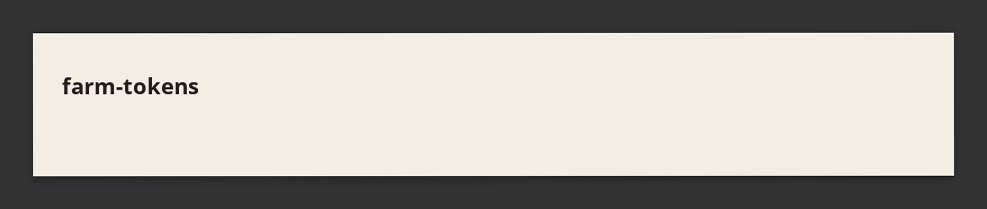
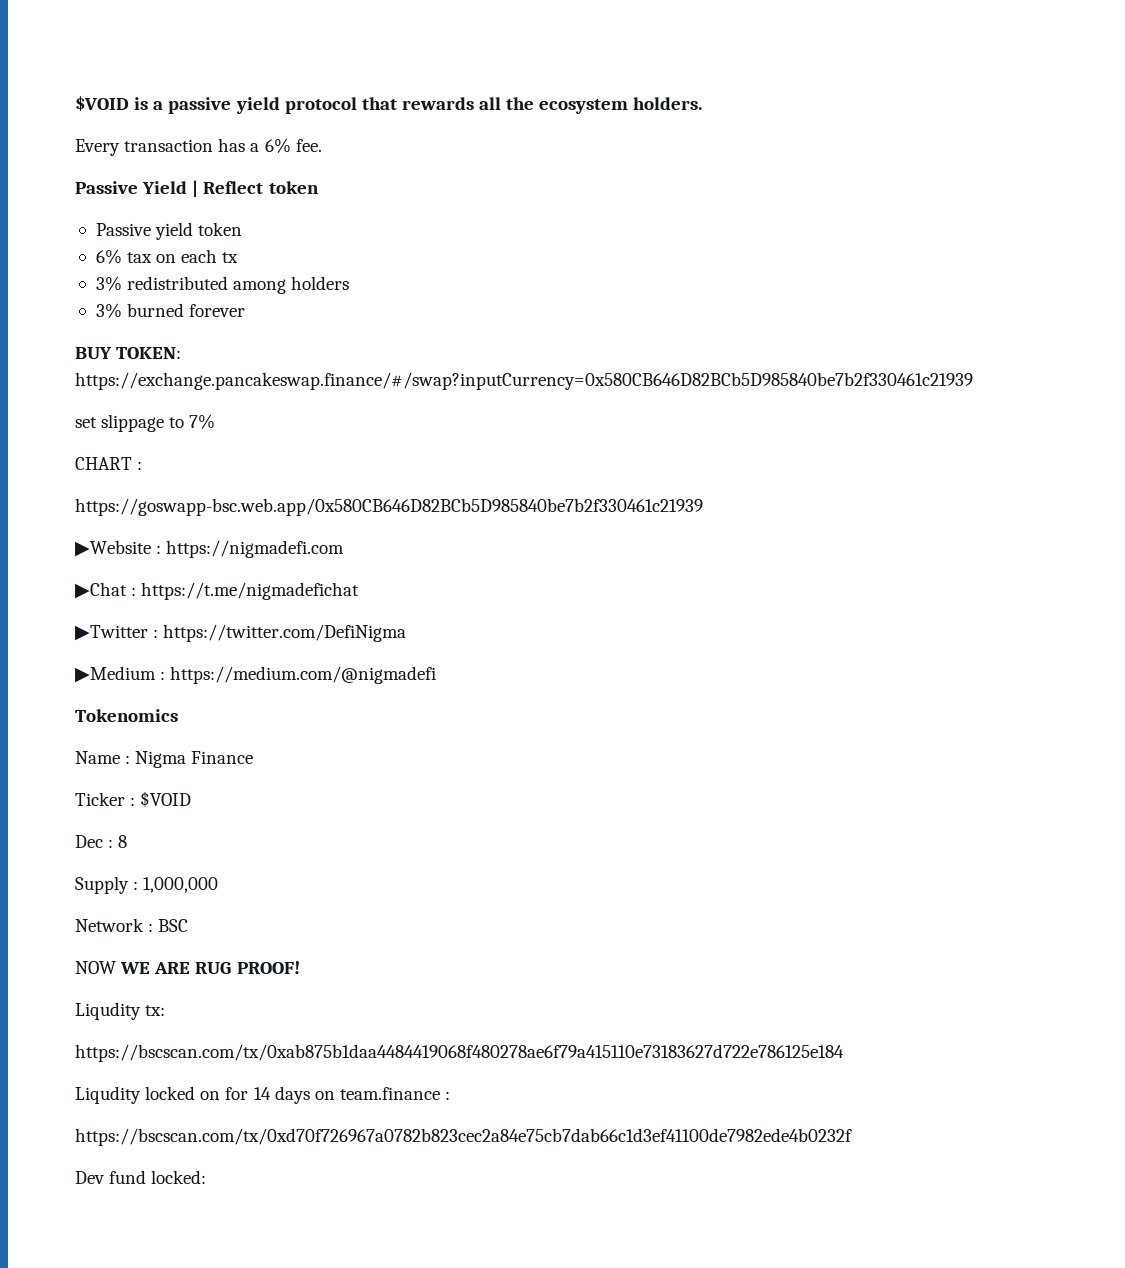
- farm-tokens
+ $VOID is a passive yield protocol that rewards all the ecosystem holders.
+ Every transaction has a 6% fee.
+ Passive Yield | Reflect token
+ Passive yield token
+ 6% tax on each tx
+ 3% redistributed among holders
+ 3% burned forever
+ BUY TOKEN: https://exchange.pancakeswap.finance/#/swap?inputCurrency=0x580CB646D82BCb5D985840be7b2f330461c21939
+ set slippage to 7%
+ CHART :
+ https://goswapp-bsc.web.app/0x580CB646D82BCb5D985840be7b2f330461c21939
+ ▶Website : https://nigmadefi.com
+ ▶Chat : https://t.me/nigmadefichat
+ ▶Twitter : https://twitter.com/DefiNigma
+ ▶Medium : https://medium.com/@nigmadefi
+ Tokenomics
+ Name : Nigma Finance
+ Ticker : $VOID
+ Dec : 8
+ Supply : 1,000,000
+ Network : BSC
+ NOW WE ARE RUG PROOF!
+ Liqudity tx:
+ https://bscscan.com/tx/0xab875b1daa4484419068f480278ae6f79a415110e73183627d722e786125e184
+ Liqudity locked on for 14 days on team.finance :
+ https://bscscan.com/tx/0xd70f726967a0782b823cec2a84e75cb7dab66c1d3ef41100de7982ede4b0232f
+ Dev fund locked:

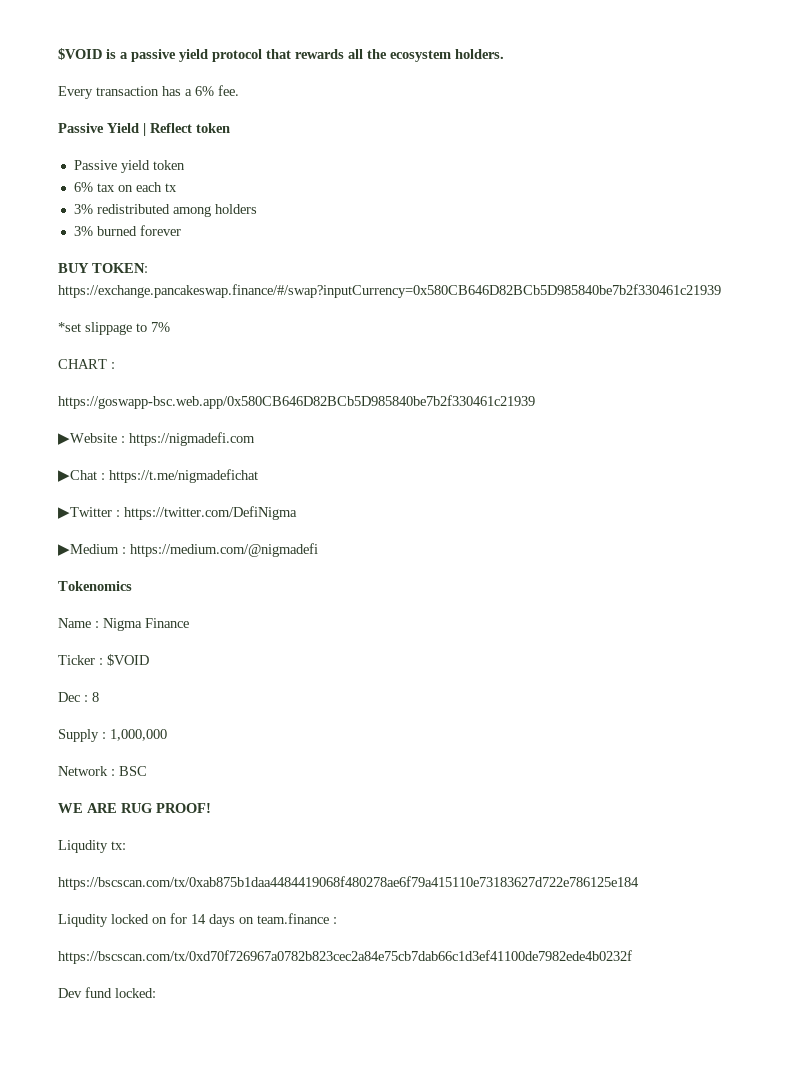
- set slippage to 7%
+ *set slippage to 7%
- NOW WE ARE RUG PROOF!
+ WE ARE RUG PROOF!

